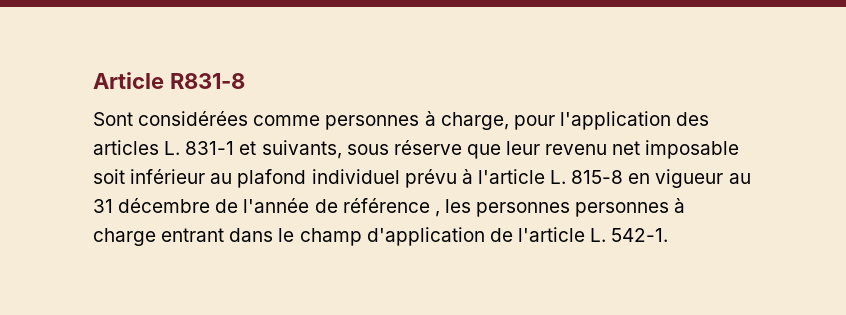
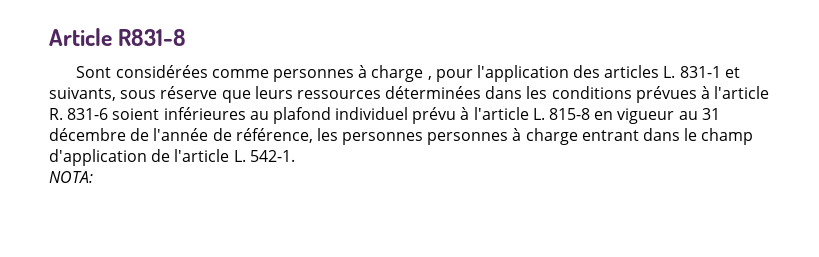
- Sont considérées comme personnes à charge, pour l'application des articles L. 831-1 et suivants, sous réserve que leur revenu net imposable soit inférieur au plafond individuel prévu à l'article L. 815-8 en vigueur au 31 décembre de l'année de référence , les personnes personnes à charge entrant dans le champ d'application de l'article L. 542-1.
+ Sont considérées comme personnes à charge , pour l'application des articles L. 831-1 et suivants, sous réserve que leurs ressources déterminées dans les conditions prévues à l'article R. 831-6 soient inférieures au plafond individuel prévu à l'article L. 815-8 en vigueur au 31 décembre de l'année de référence, les personnes personnes à charge entrant dans le champ d'application de l'article L. 542-1.
+ NOTA:

